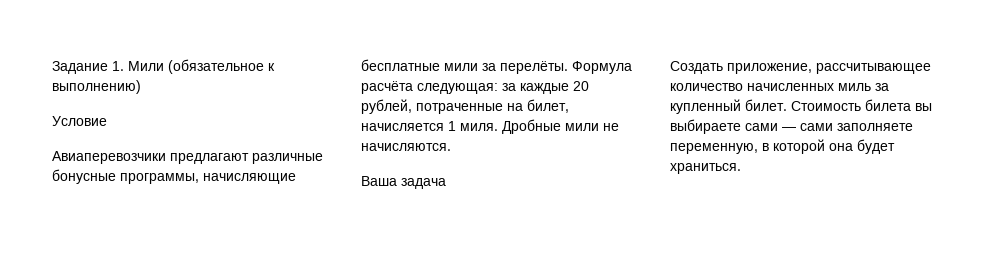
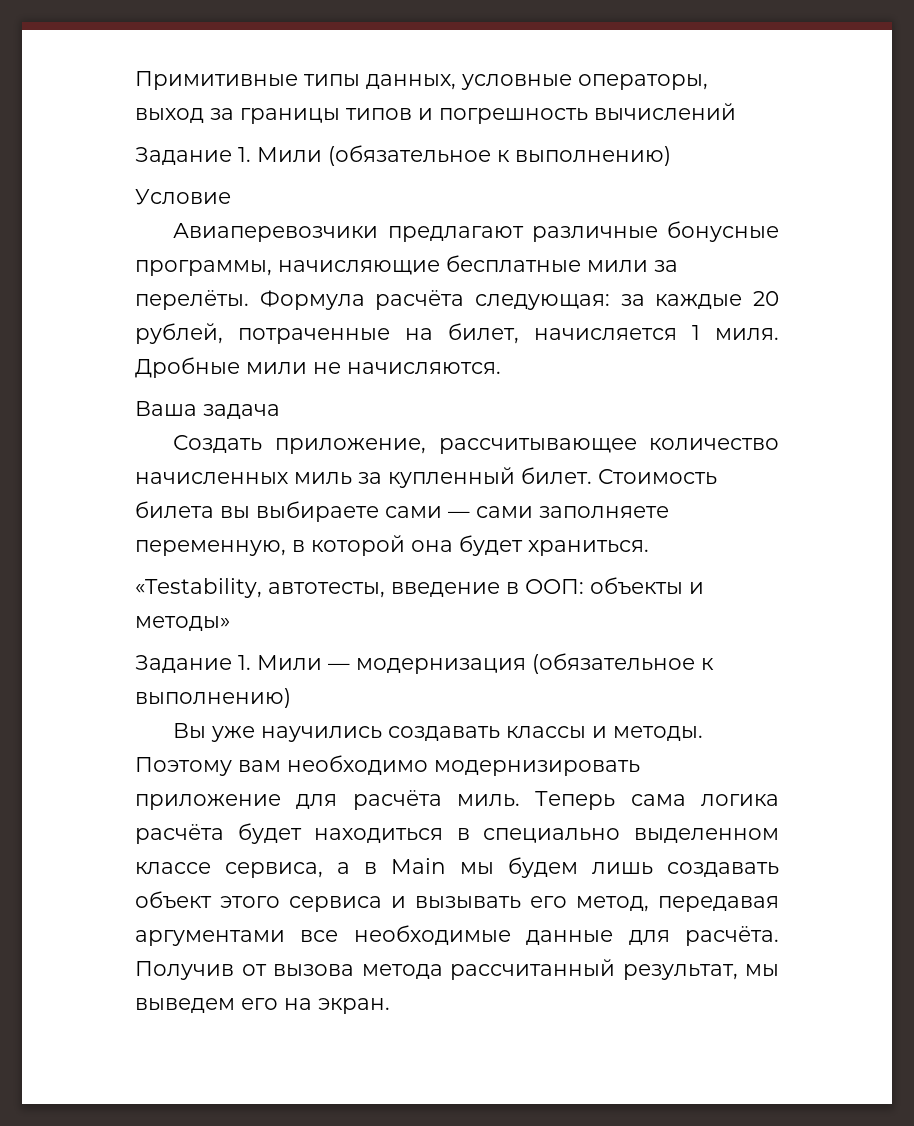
+ Примитивные типы данных, условные операторы, выход за границы типов и погрешность вычислений
+ «Testability, автотесты, введение в ООП: объекты и методы»
+ Задание 1. Мили — модернизация (обязательное к выполнению)
+ Вы уже научились создавать классы и методы. Поэтому вам необходимо модернизировать приложение для расчёта миль. Теперь сама логика расчёта будет находиться в специально выделенном классе сервиса, а в Main мы будем лишь создавать объект этого сервиса и вызывать его метод, передавая аргументами все необходимые данные для расчёта. Получив от вызова метода рассчитанный результат, мы выведем его на экран.

